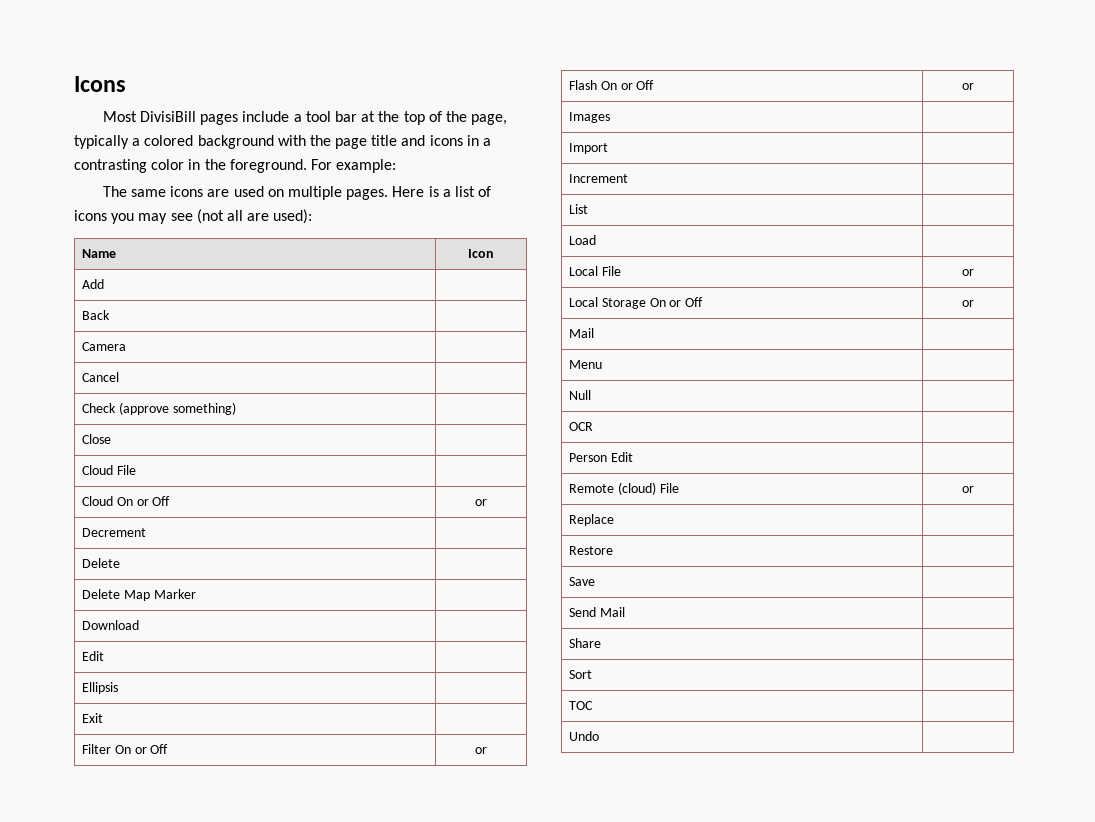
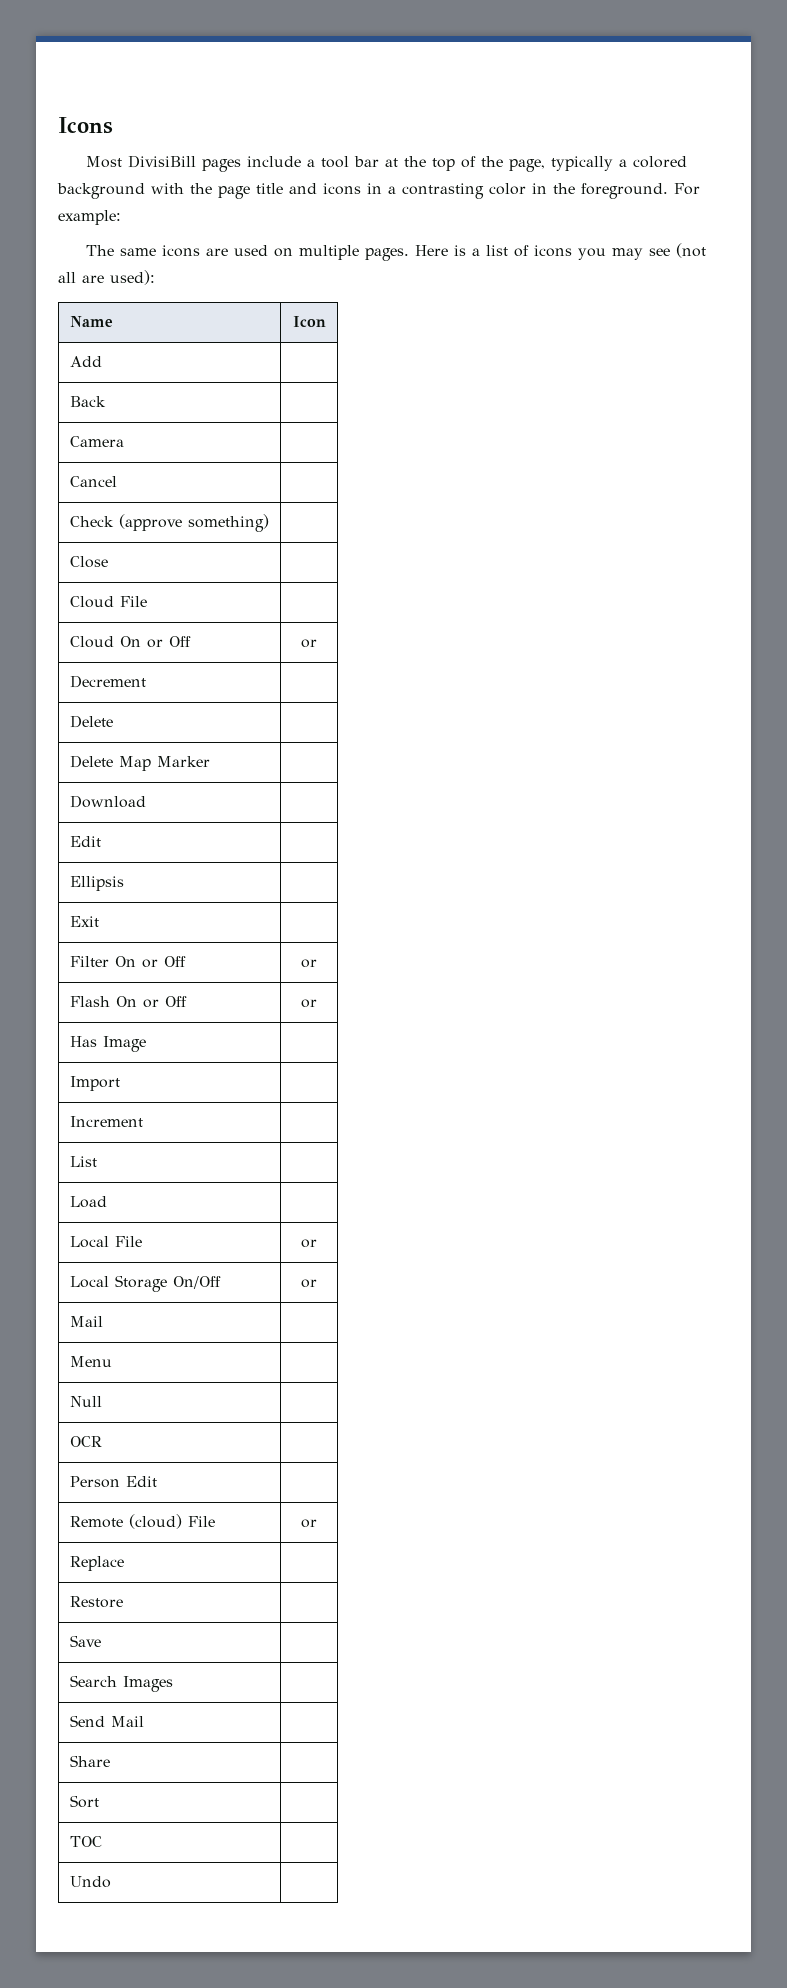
- Images |
+ Has Image |
- Local Storage On or Off | or
+ Local Storage On/Off | or
+ Search Images |

